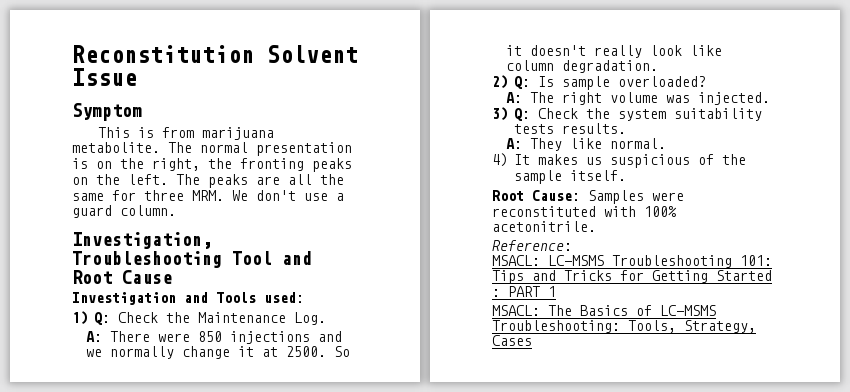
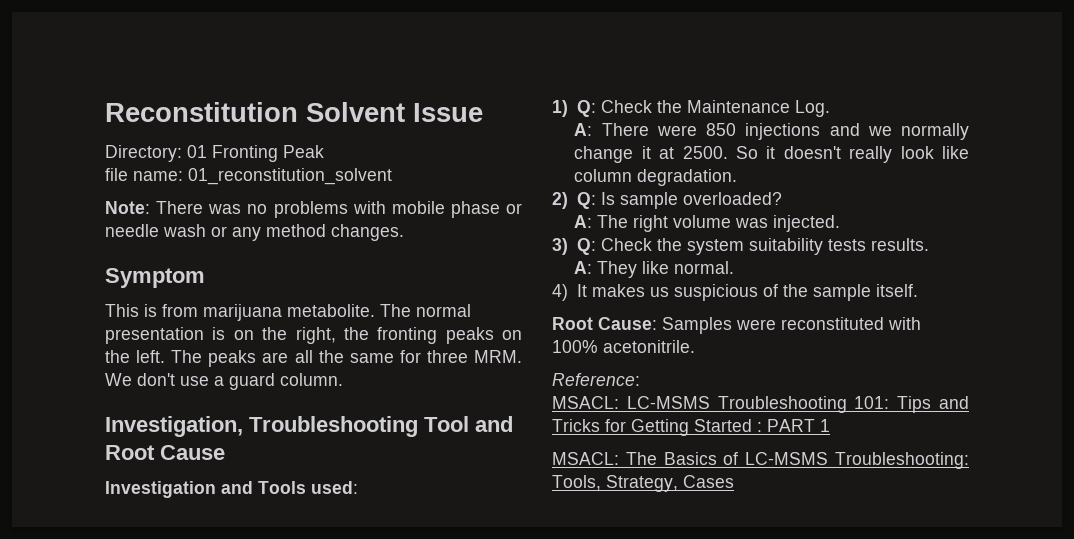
+ Directory: 01 Fronting Peak
+ file name: 01_reconstitution_solvent
+ Note: There was no problems with mobile phase or needle wash or any method changes.

